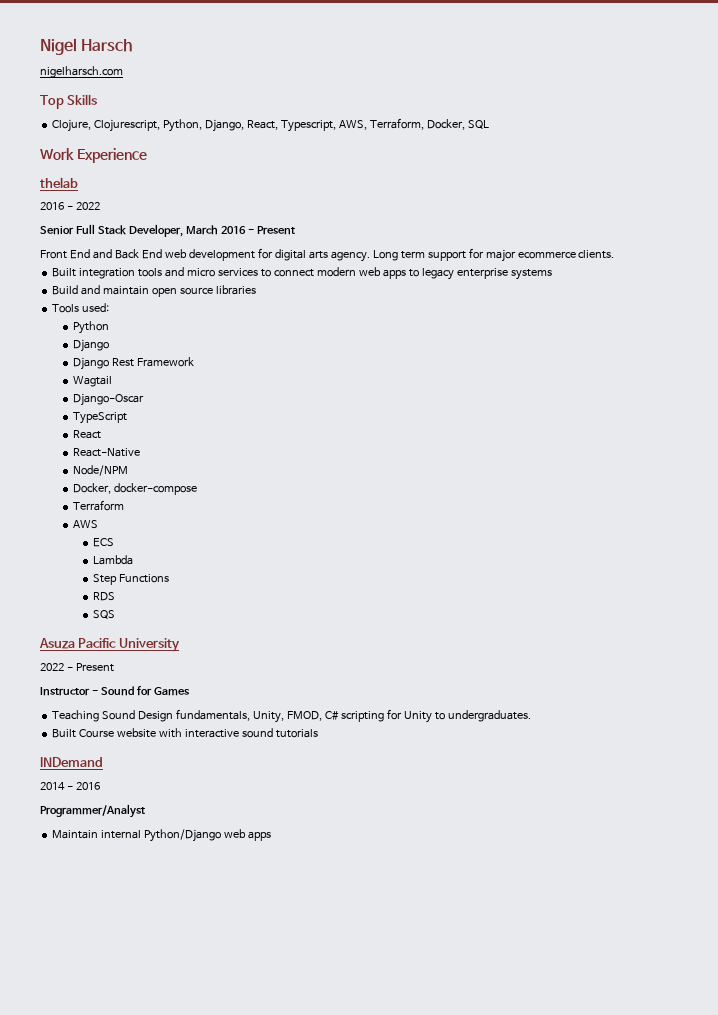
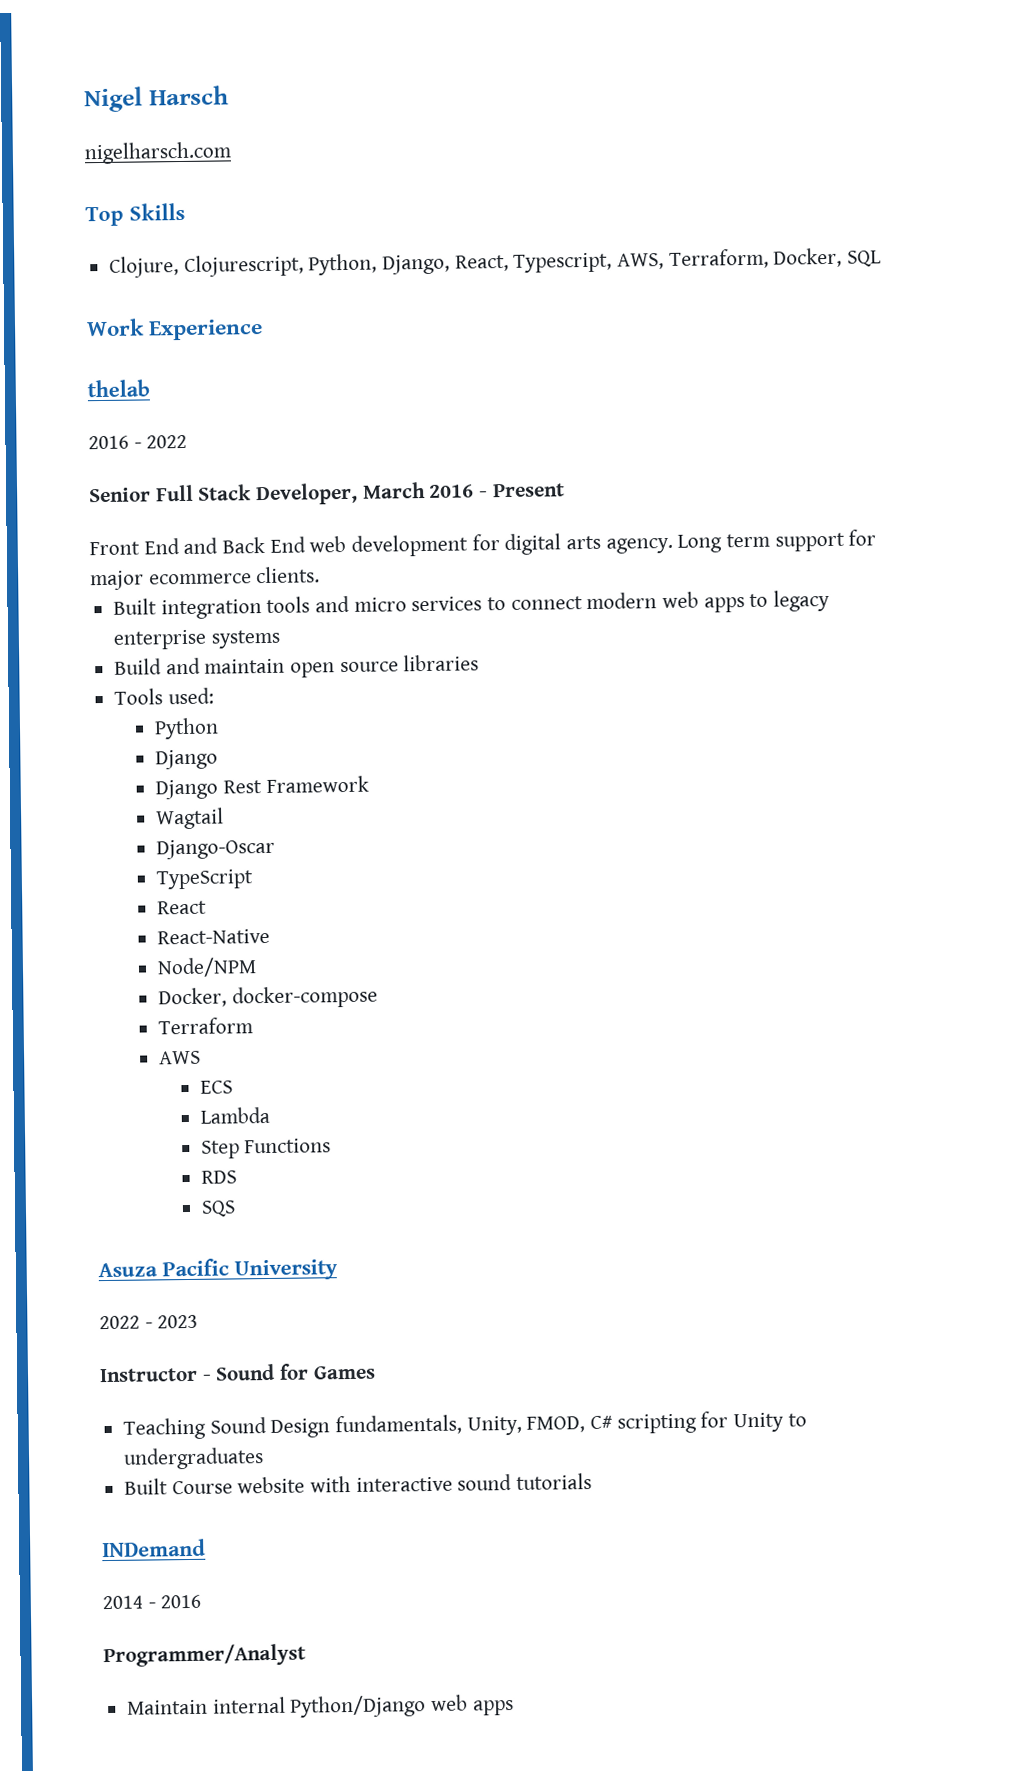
- 2022 - Present
+ 2022 - 2023
- Teaching Sound Design fundamentals, Unity, FMOD, C# scripting for Unity to undergraduates.
+ Teaching Sound Design fundamentals, Unity, FMOD, C# scripting for Unity to undergraduates

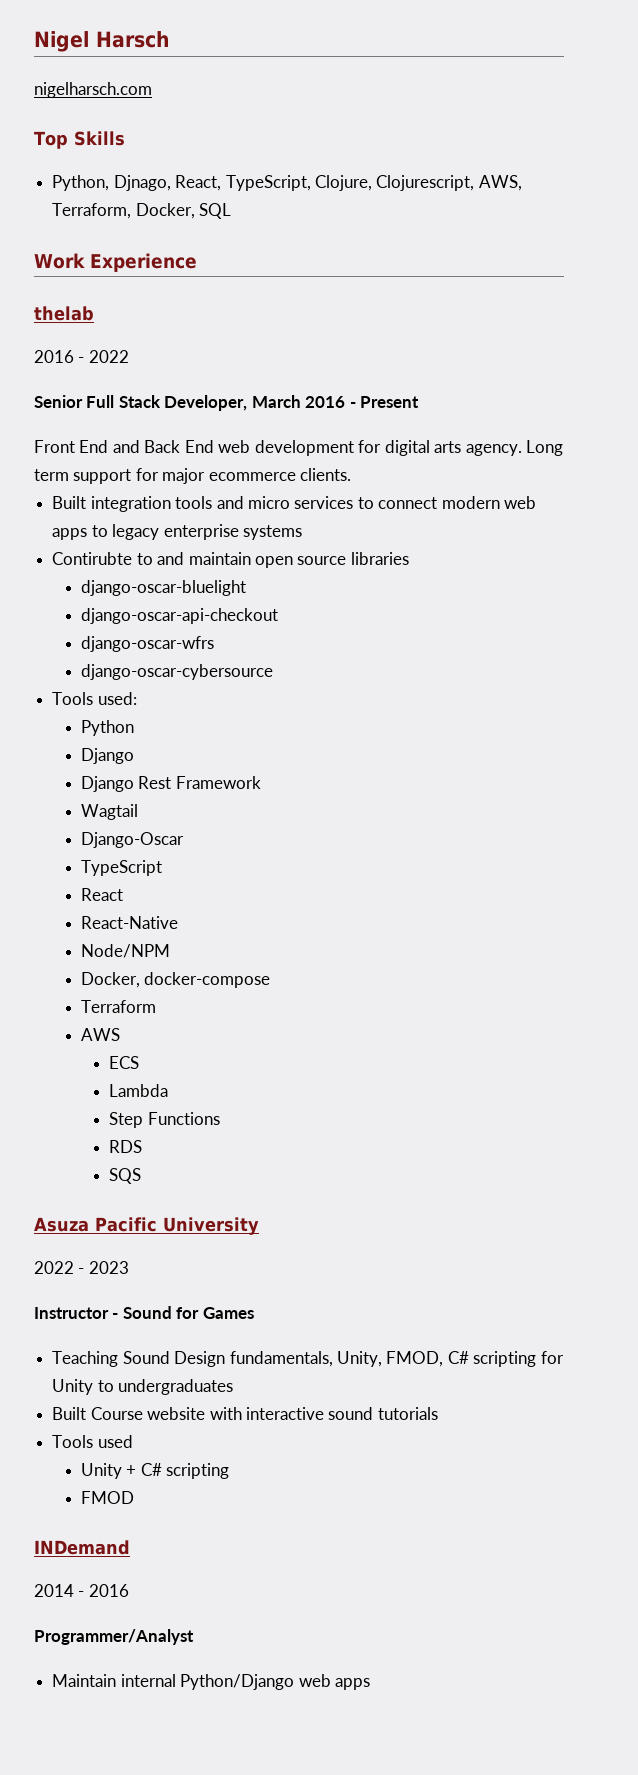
- Clojure, Clojurescript, Python, Django, React, Typescript, AWS, Terraform, Docker, SQL
+ Python, Djnago, React, TypeScript, Clojure, Clojurescript, AWS, Terraform, Docker, SQL
- Build and maintain open source libraries
+ Contirubte to and maintain open source libraries
+ django-oscar-bluelight
+ django-oscar-api-checkout
+ django-oscar-wfrs
+ django-oscar-cybersource
+ Tools used
+ Unity + C# scripting
+ FMOD

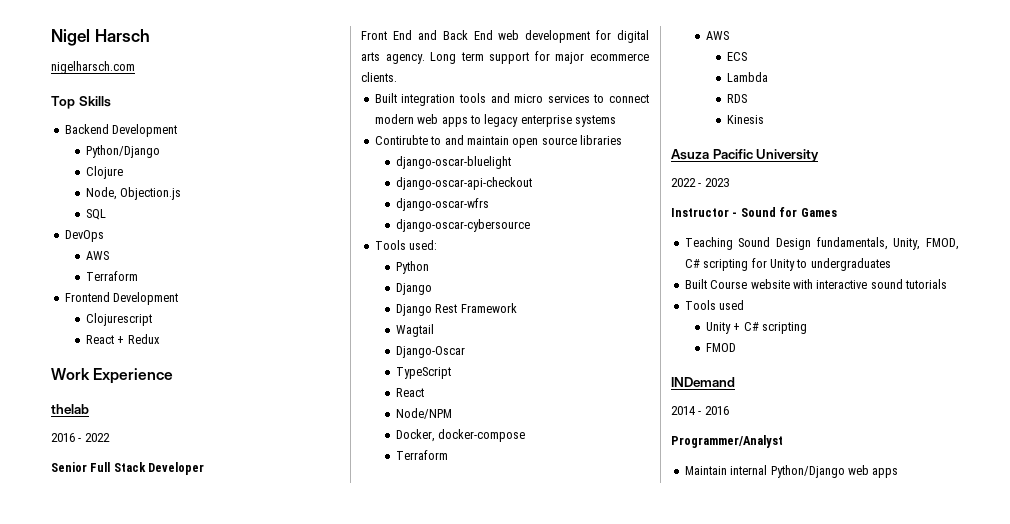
- Python, Djnago, React, TypeScript, Clojure, Clojurescript, AWS, Terraform, Docker, SQL
+ Backend Development
+ Python/Django
+ Clojure
+ Node, Objection.js
+ SQL
+ DevOps
+ AWS
+ Terraform
+ Frontend Development
+ Clojurescript
+ React + Redux
- Senior Full Stack Developer, March 2016 - Present
+ Senior Full Stack Developer
- React-Native
- Step Functions
- SQS
+ Kinesis

